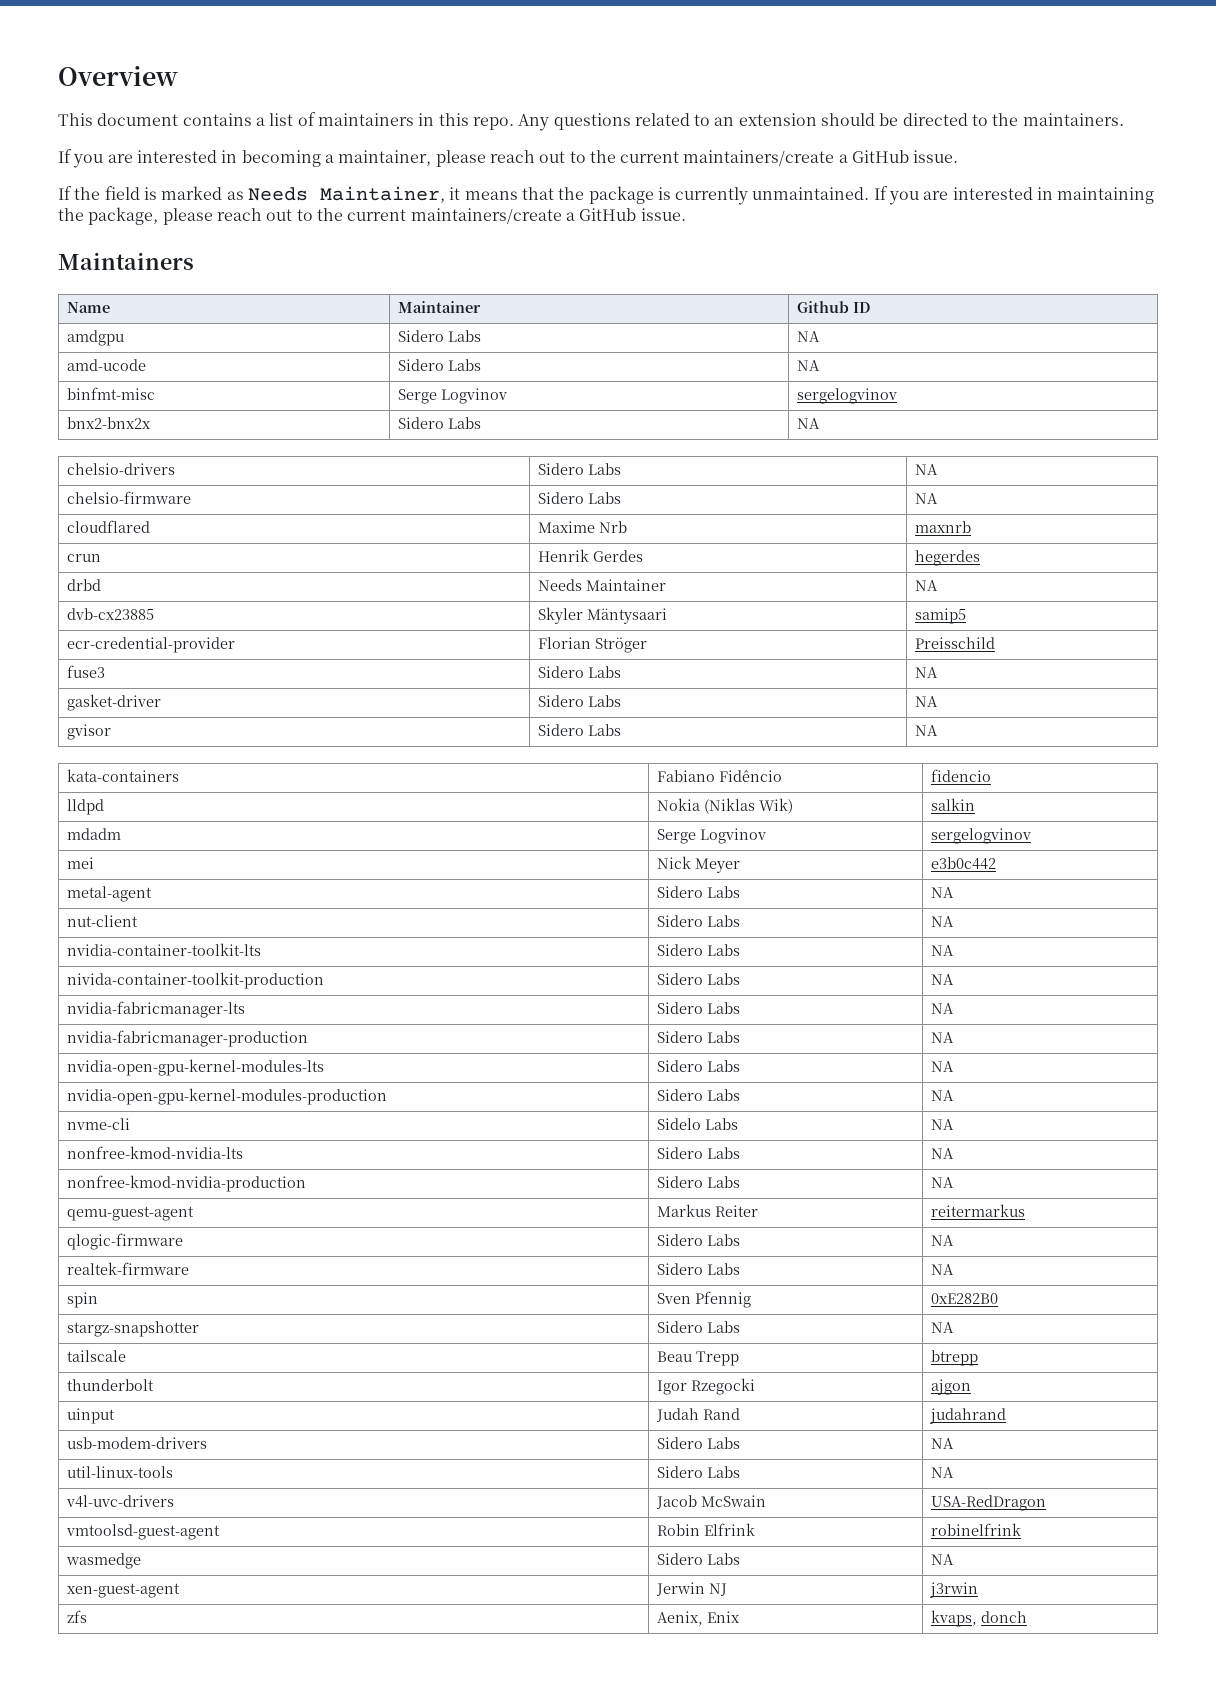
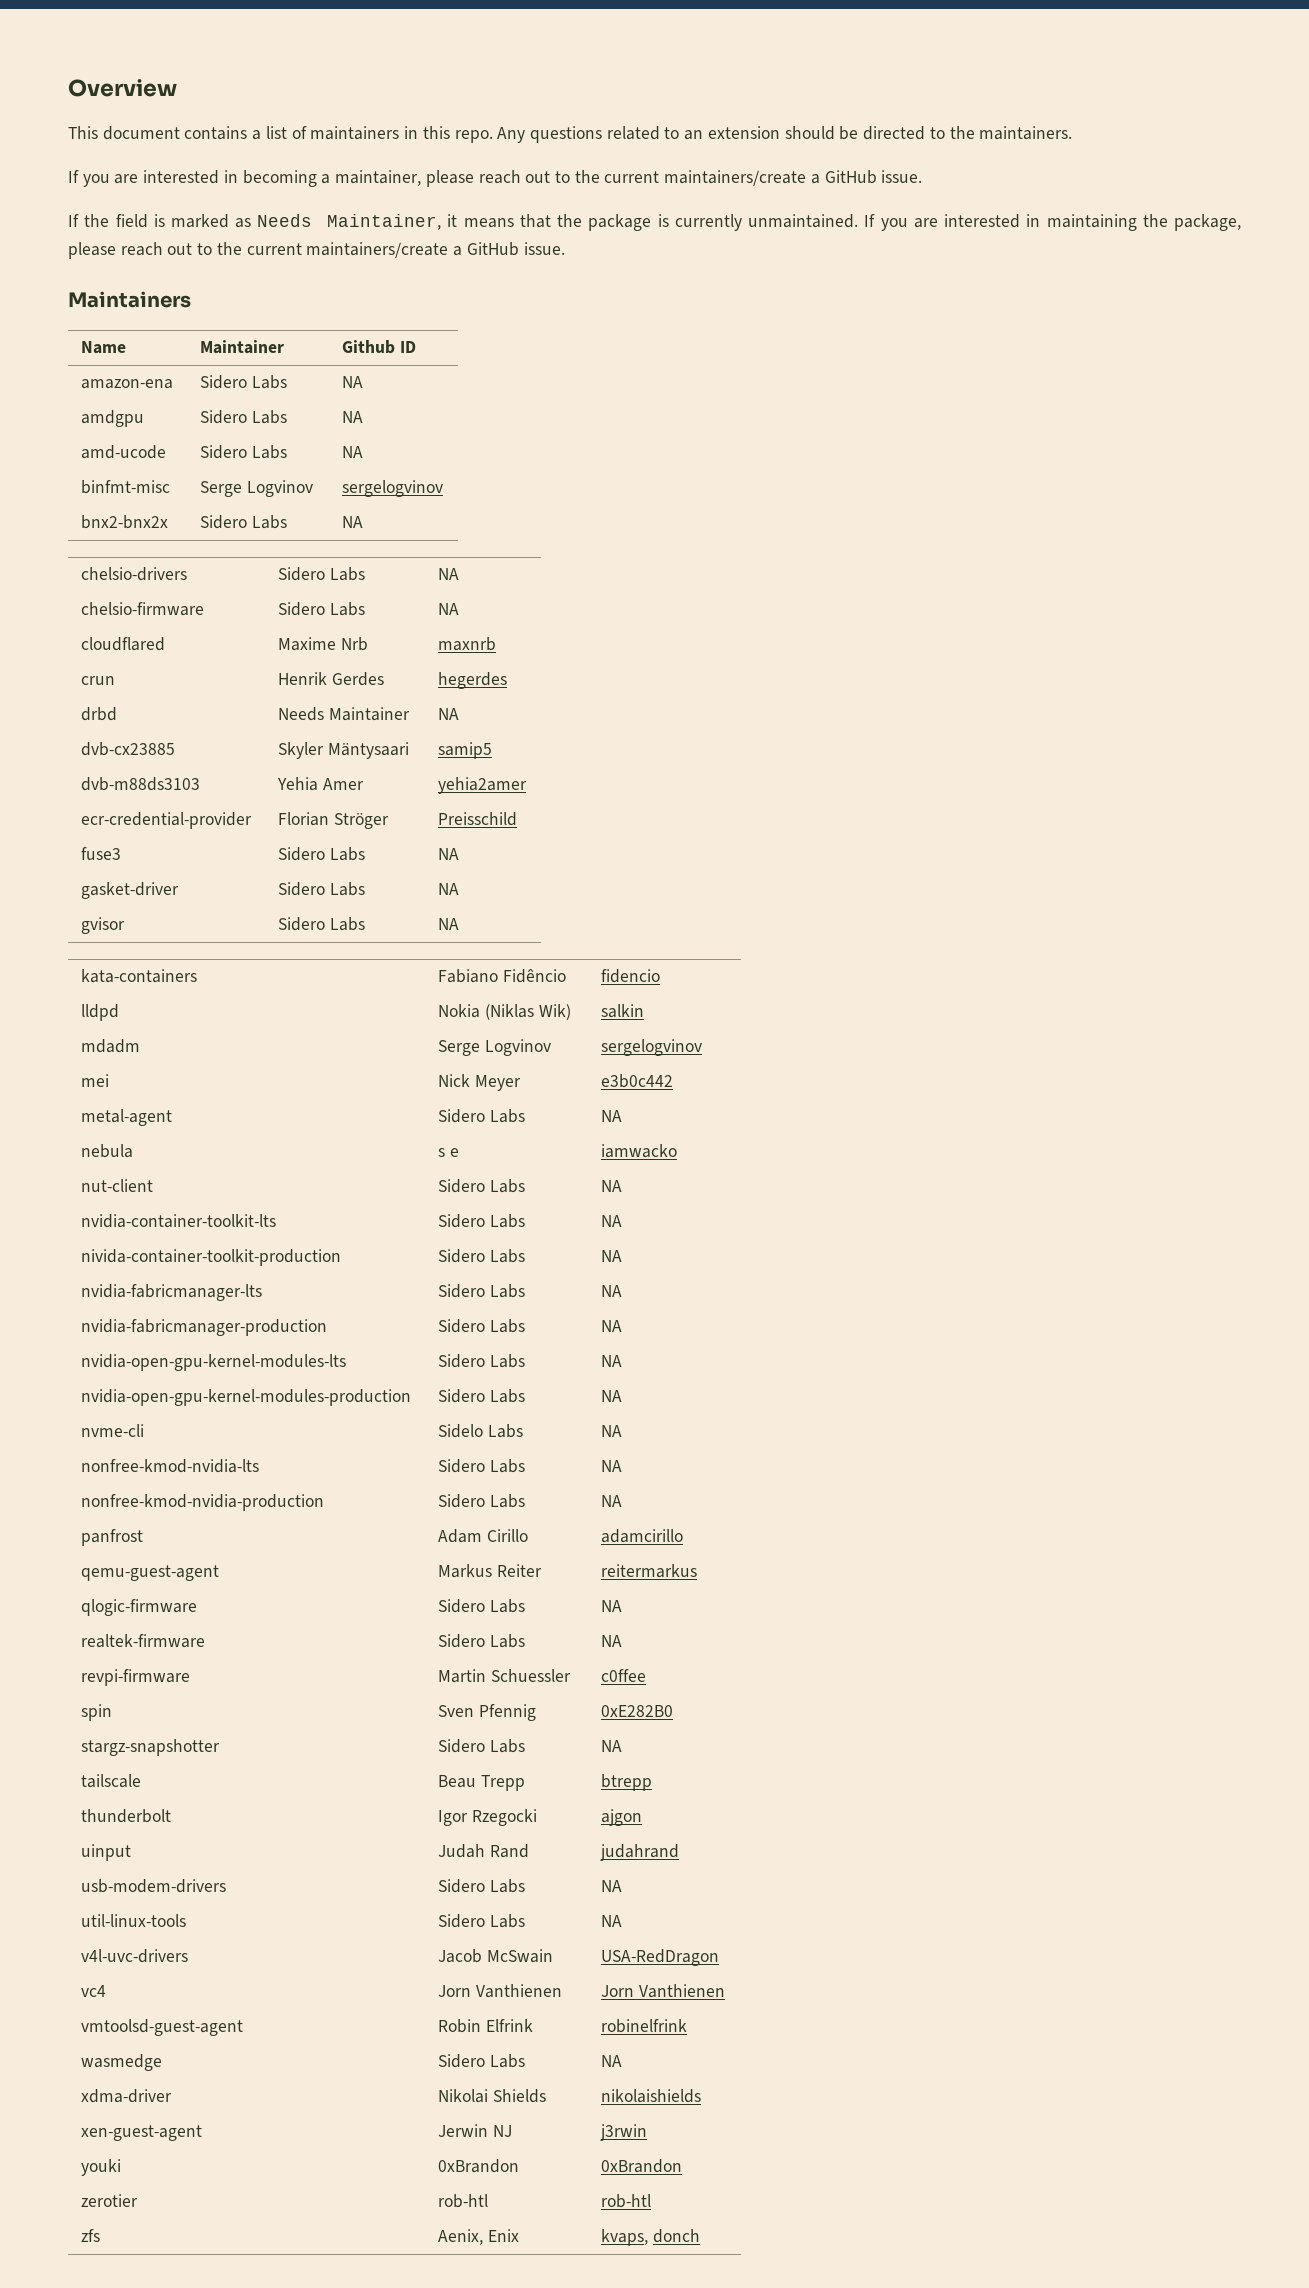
+ amazon-ena | Sidero Labs | NA
+ dvb-m88ds3103 | Yehia Amer | yehia2amer
+ nebula | s e | iamwacko
+ panfrost | Adam Cirillo | adamcirillo
+ revpi-firmware | Martin Schuessler | c0ffee
+ vc4 | Jorn Vanthienen | Jorn Vanthienen
+ xdma-driver | Nikolai Shields | nikolaishields
+ youki | 0xBrandon | 0xBrandon
+ zerotier | rob-htl | rob-htl

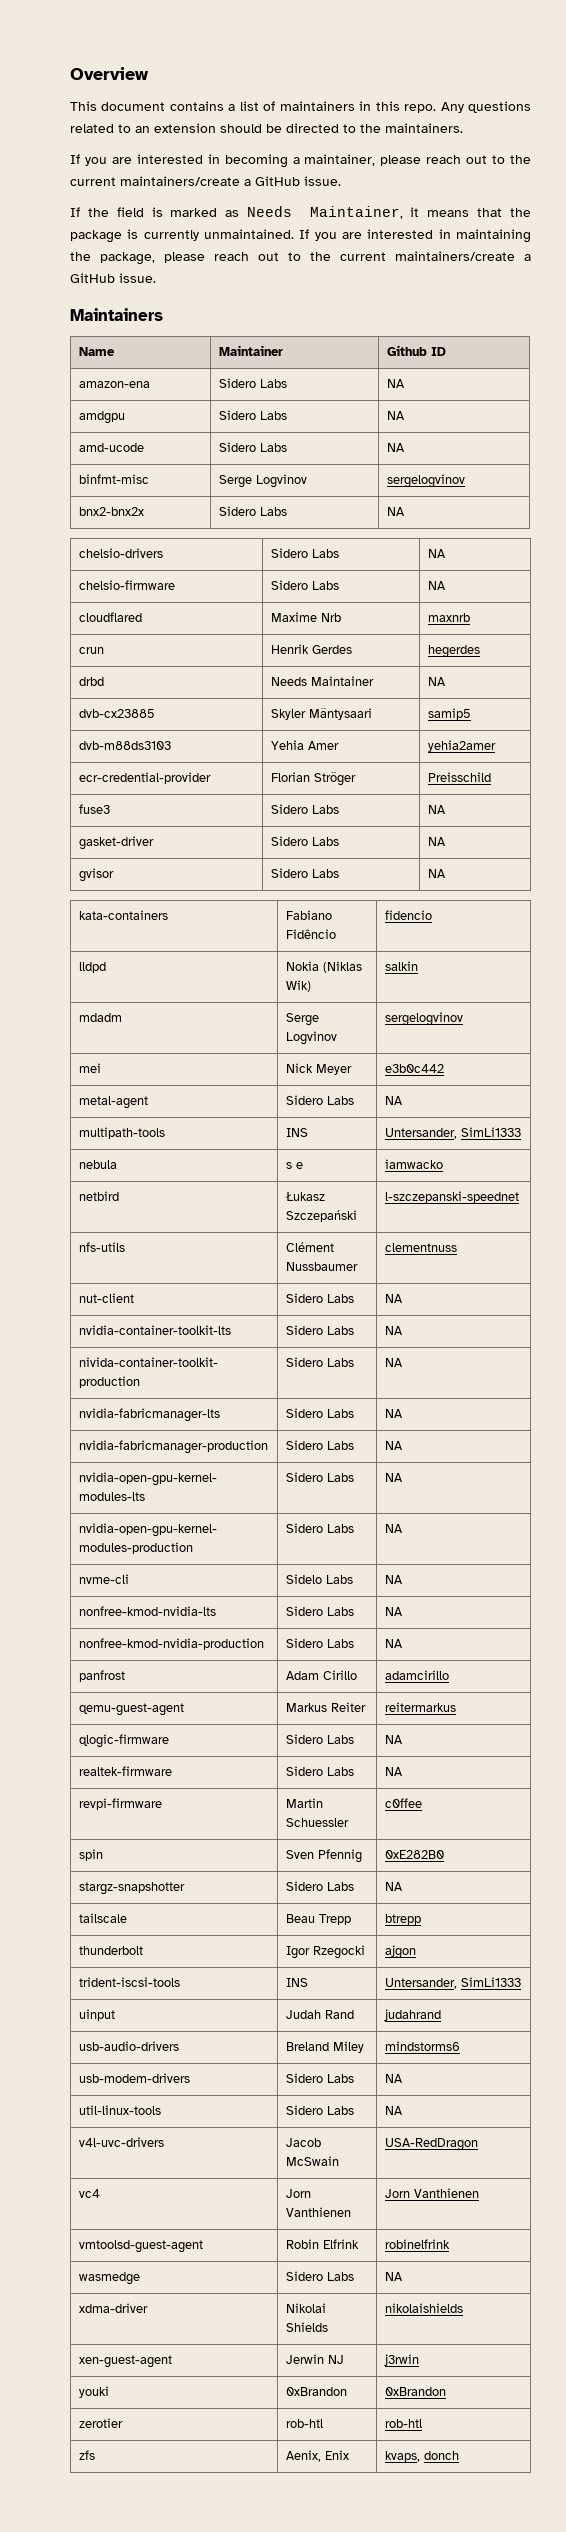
+ multipath-tools | INS | Untersander, SimLi1333
+ netbird | Łukasz Szczepański | l-szczepanski-speednet
+ nfs-utils | Clément Nussbaumer | clementnuss
+ trident-iscsi-tools | INS | Untersander, SimLi1333
+ usb-audio-drivers | Breland Miley | mindstorms6

